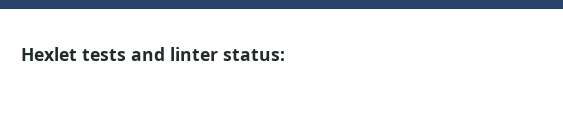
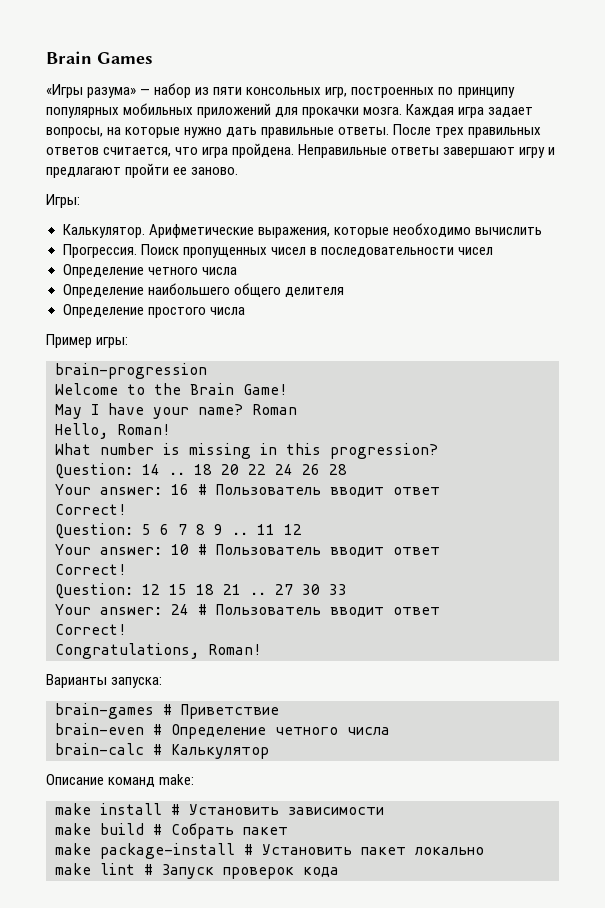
- Hexlet tests and linter status:
+ Brain Games
+ «Игры разума» — набор из пяти консольных игр, построенных по принципу популярных мобильных приложений для прокачки мозга. Каждая игра задает вопросы, на которые нужно дать правильные ответы. После трех правильных ответов считается, что игра пройдена. Неправильные ответы завершают игру и предлагают пройти ее заново.
+ Игры:
+ Калькулятор. Арифметические выражения, которые необходимо вычислить
+ Прогрессия. Поиск пропущенных чисел в последовательности чисел
+ Определение четного числа
+ Определение наибольшего общего делителя
+ Определение простого числа
+ Пример игры:
+ brain-progression
+ Welcome to the Brain Game!
+ May I have your name? Roman
+ Hello, Roman!
+ What number is missing in this progression?
+ Question: 14 .. 18 20 22 24 26 28
+ Your answer: 16 # Пользователь вводит ответ
+ Correct!
+ Question: 5 6 7 8 9 .. 11 12
+ Your answer: 10 # Пользователь вводит ответ
+ Correct!
+ Question: 12 15 18 21 .. 27 30 33
+ Your answer: 24 # Пользователь вводит ответ
+ Correct!
+ Congratulations, Roman!
+ Варианты запуска:
+ brain-games # Приветствие
+ brain-even # Определение четного числа
+ brain-calc # Калькулятор
+ Описание команд make:
+ make install # Установить зависимости
+ make build # Собрать пакет
+ make package-install # Установить пакет локально
+ make lint # Запуск проверок кода

